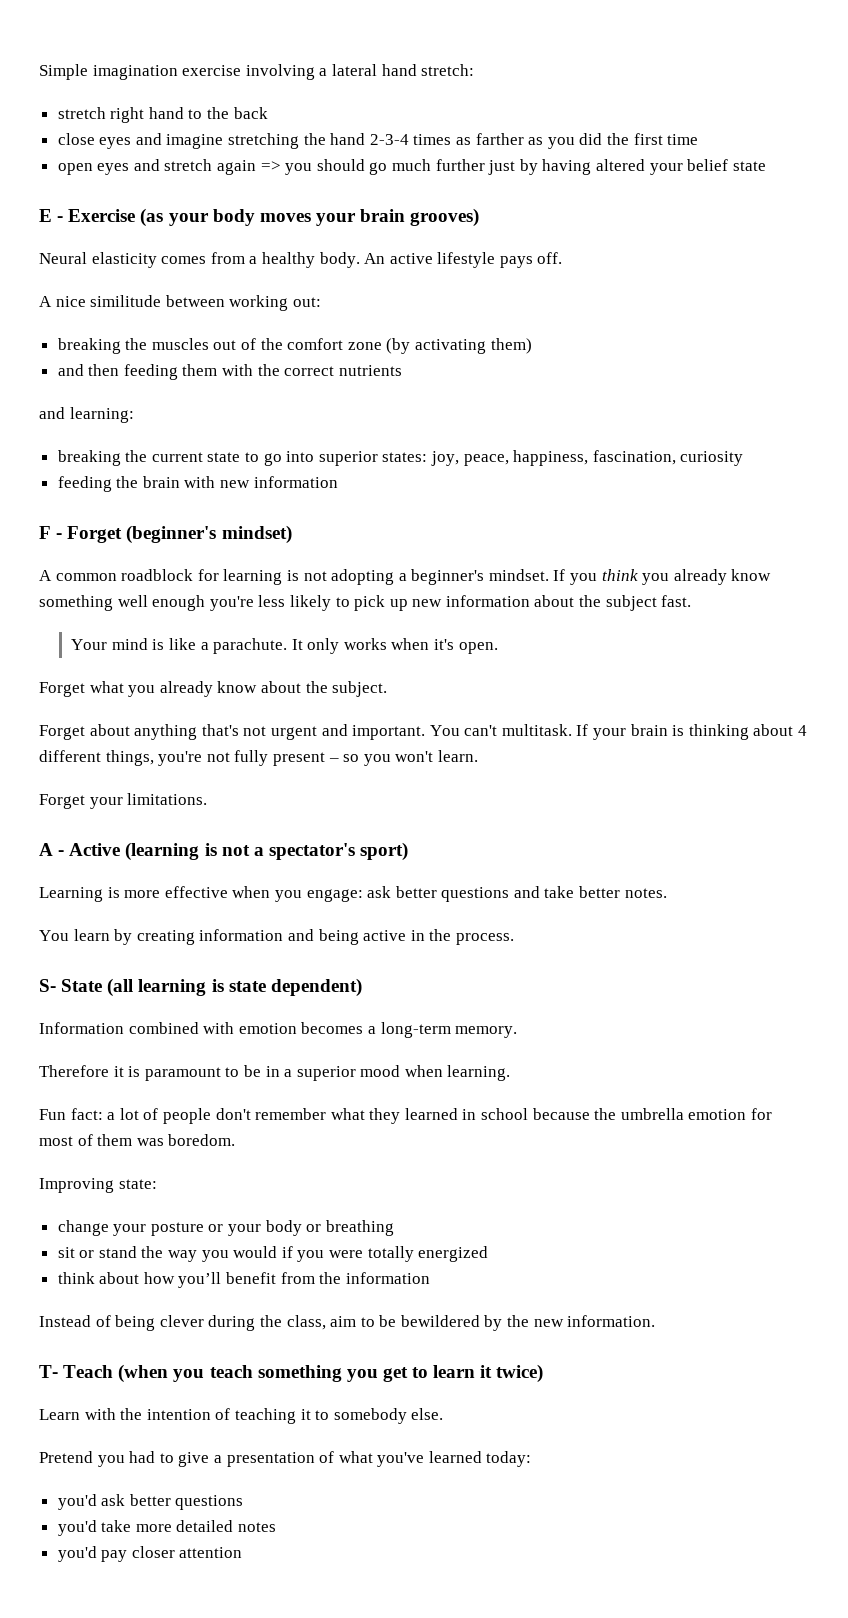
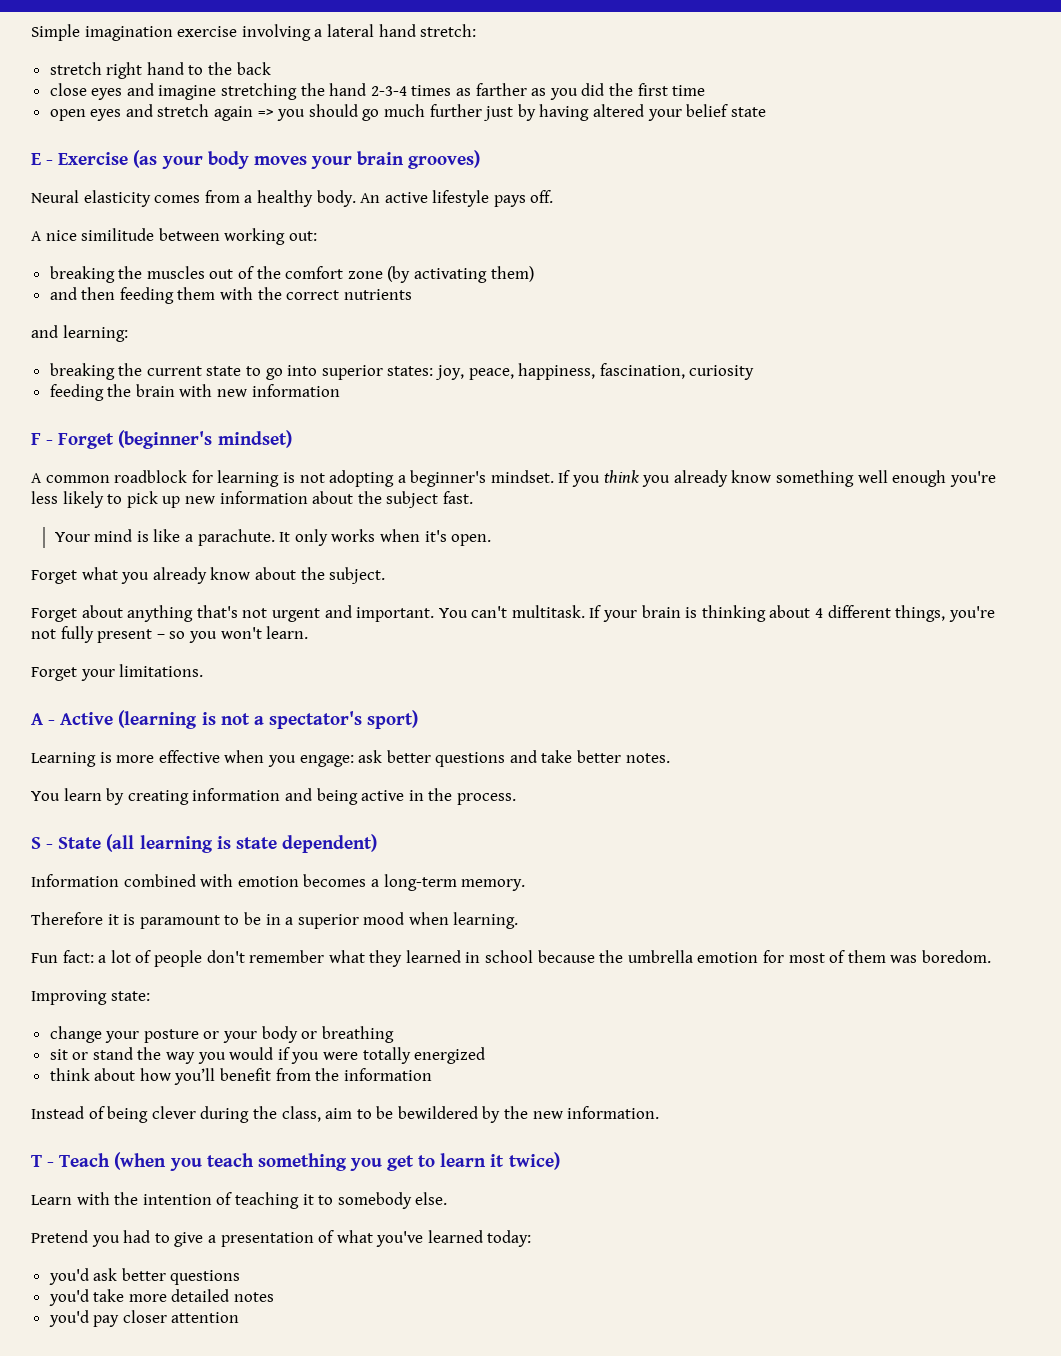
- S- State (all learning is state dependent)
+ S - State (all learning is state dependent)
- T- Teach (when you teach something you get to learn it twice)
+ T - Teach (when you teach something you get to learn it twice)

